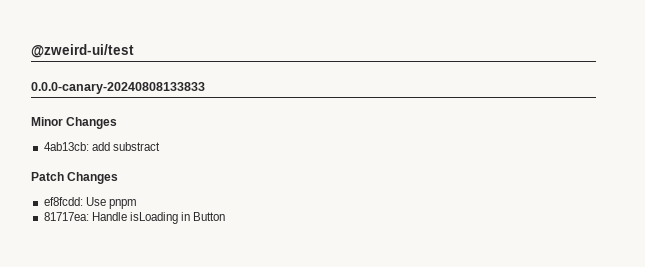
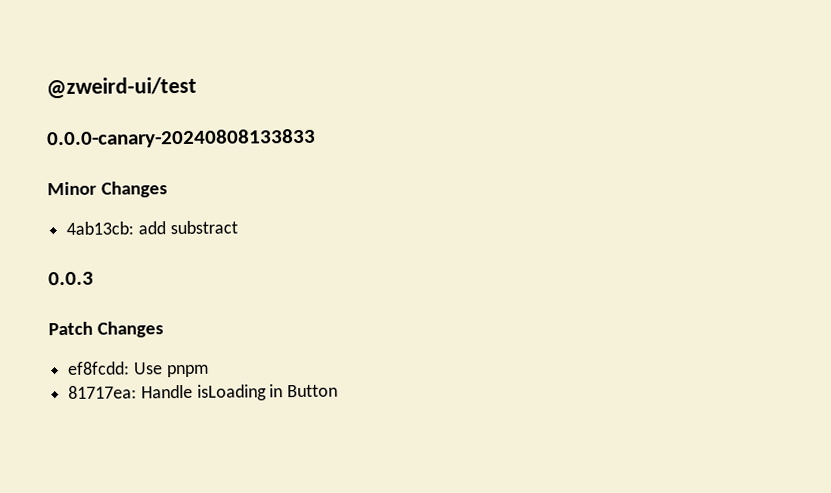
+ 0.0.3

